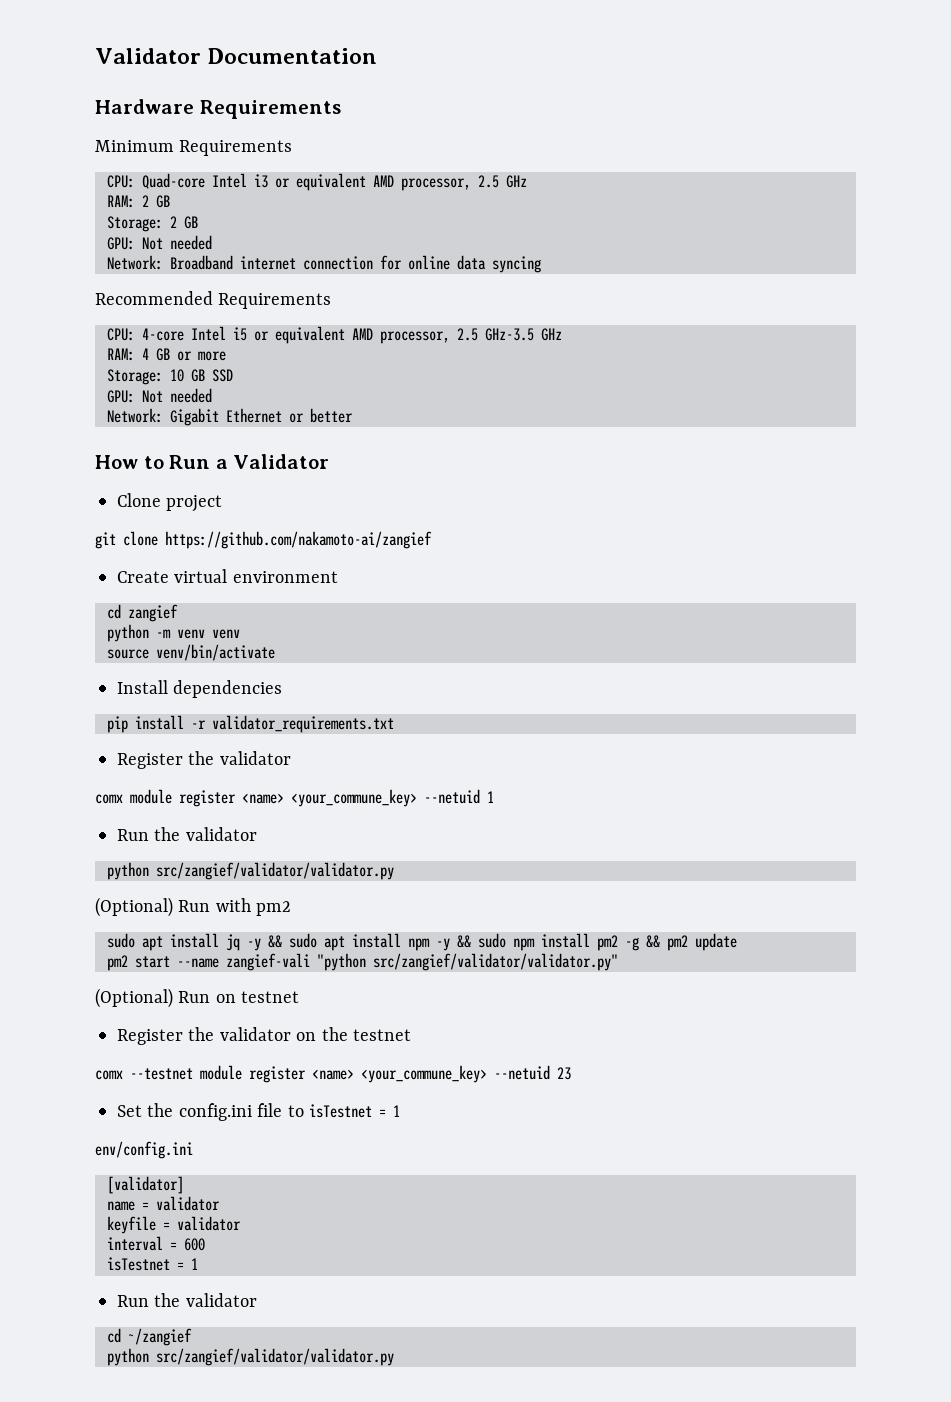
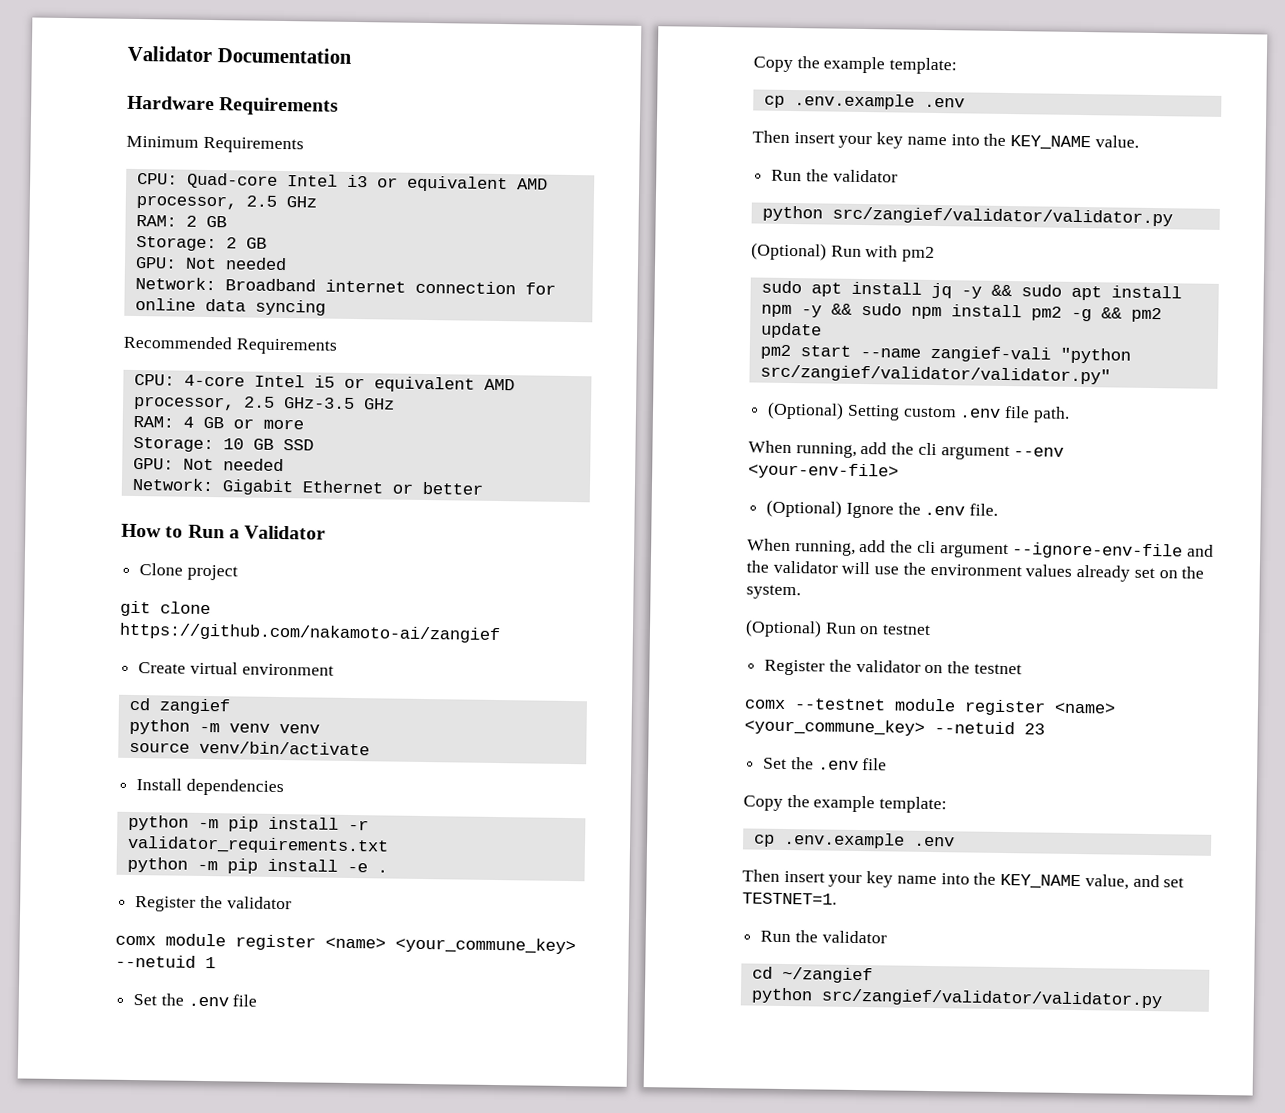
- pip install -r validator_requirements.txt
+ python -m pip install -r validator_requirements.txt
+ python -m pip install -e .
  comx module register <name> <your_commune_key> --netuid 1
+ Set the .env file
+ Copy the example template:
+ cp .env.example .env
+ Then insert your key name into the KEY_NAME value.
+ (Optional) Setting custom .env file path.
+ When running, add the cli argument --env <your-env-file>
+ (Optional) Ignore the .env file.
+ When running, add the cli argument --ignore-env-file and the validator will use the environment values already set on the system.
  comx --testnet module register <name> <your_commune_key> --netuid 23
- Set the config.ini file to isTestnet = 1
- env/config.ini
- [validator]
- name = validator
- keyfile = validator
- interval = 600
- isTestnet = 1
+ Set the .env file
+ Copy the example template:
+ cp .env.example .env
+ Then insert your key name into the KEY_NAME value, and set TESTNET=1.

